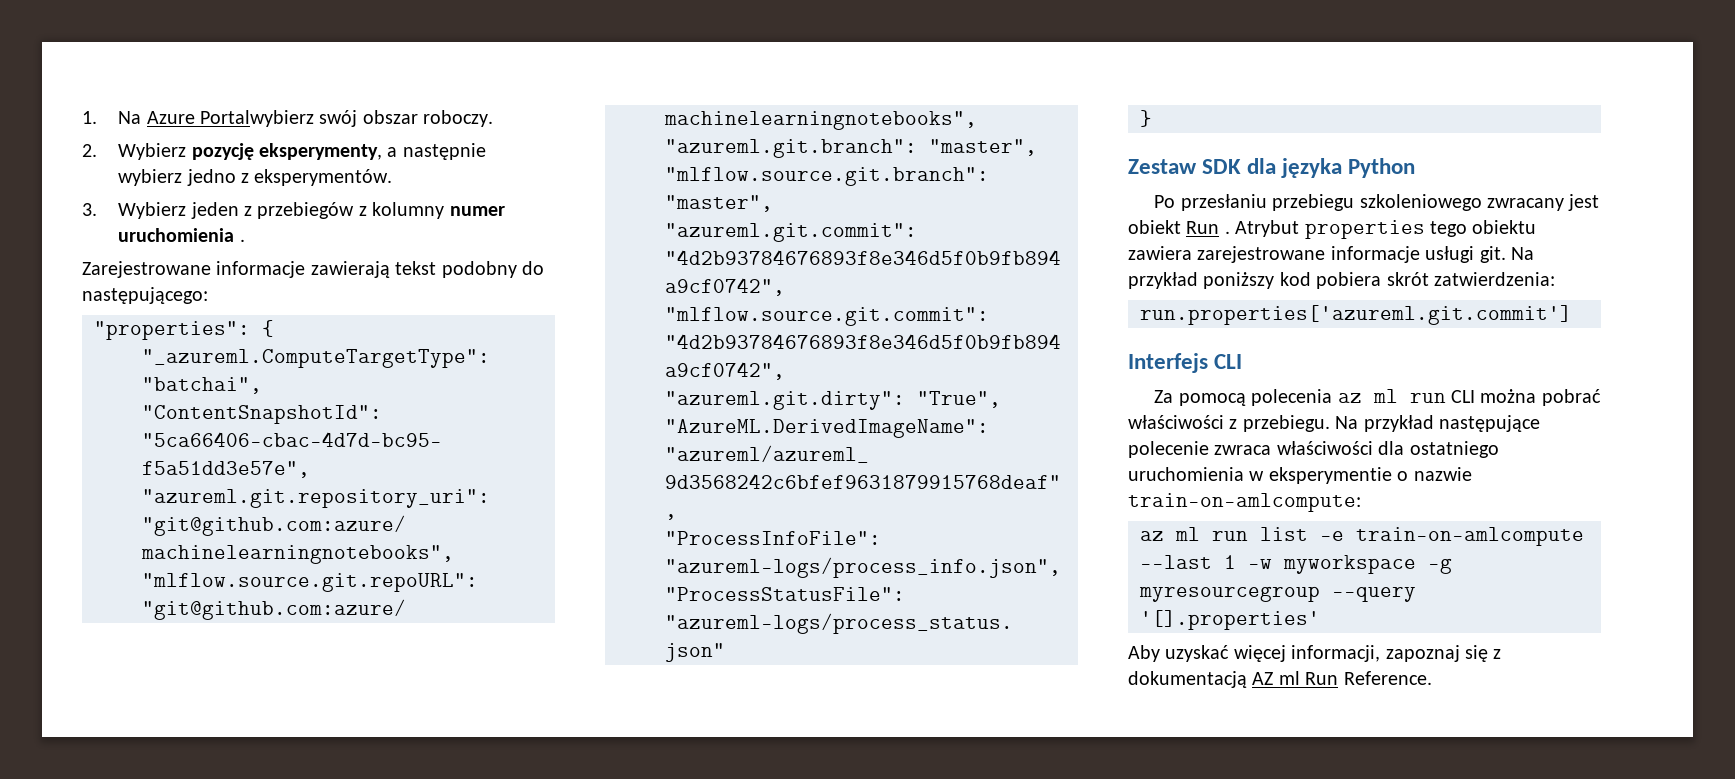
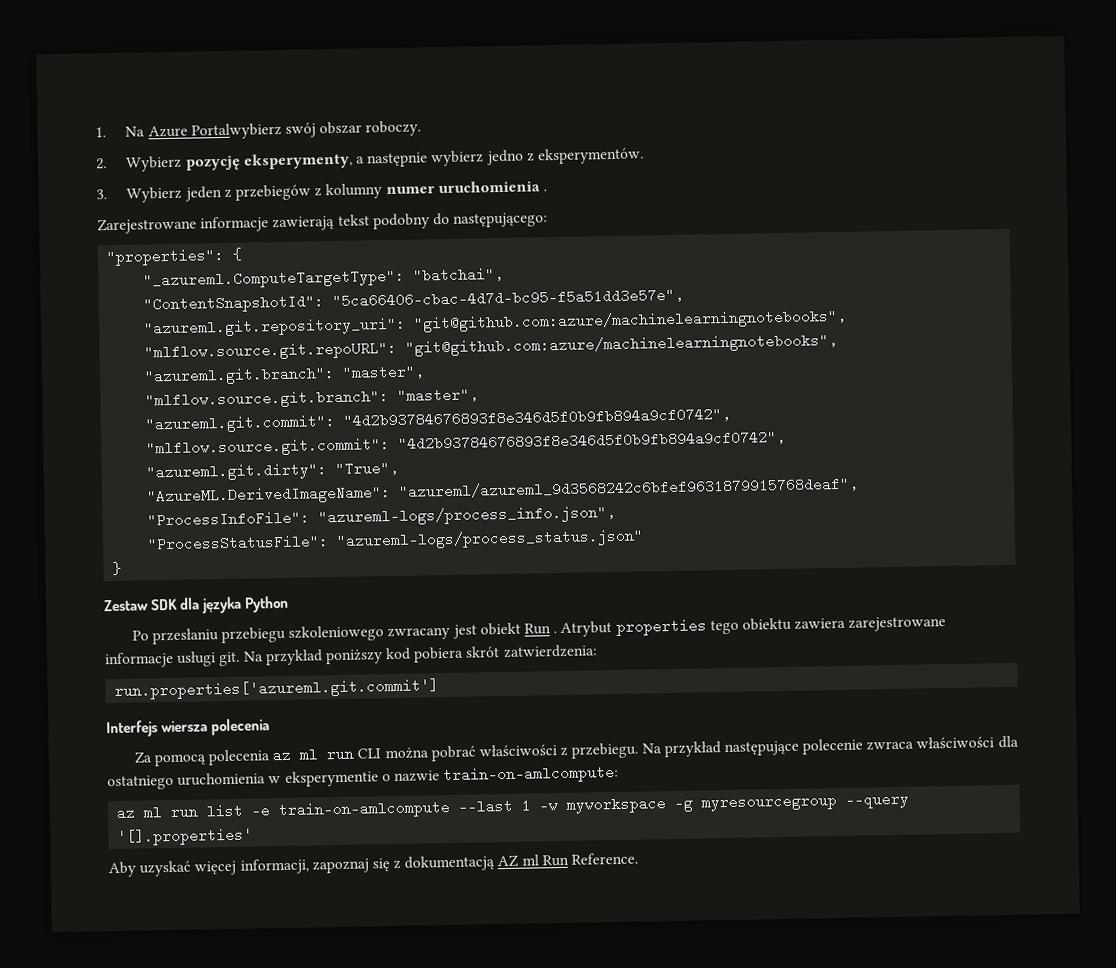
- Interfejs CLI
+ Interfejs wiersza polecenia

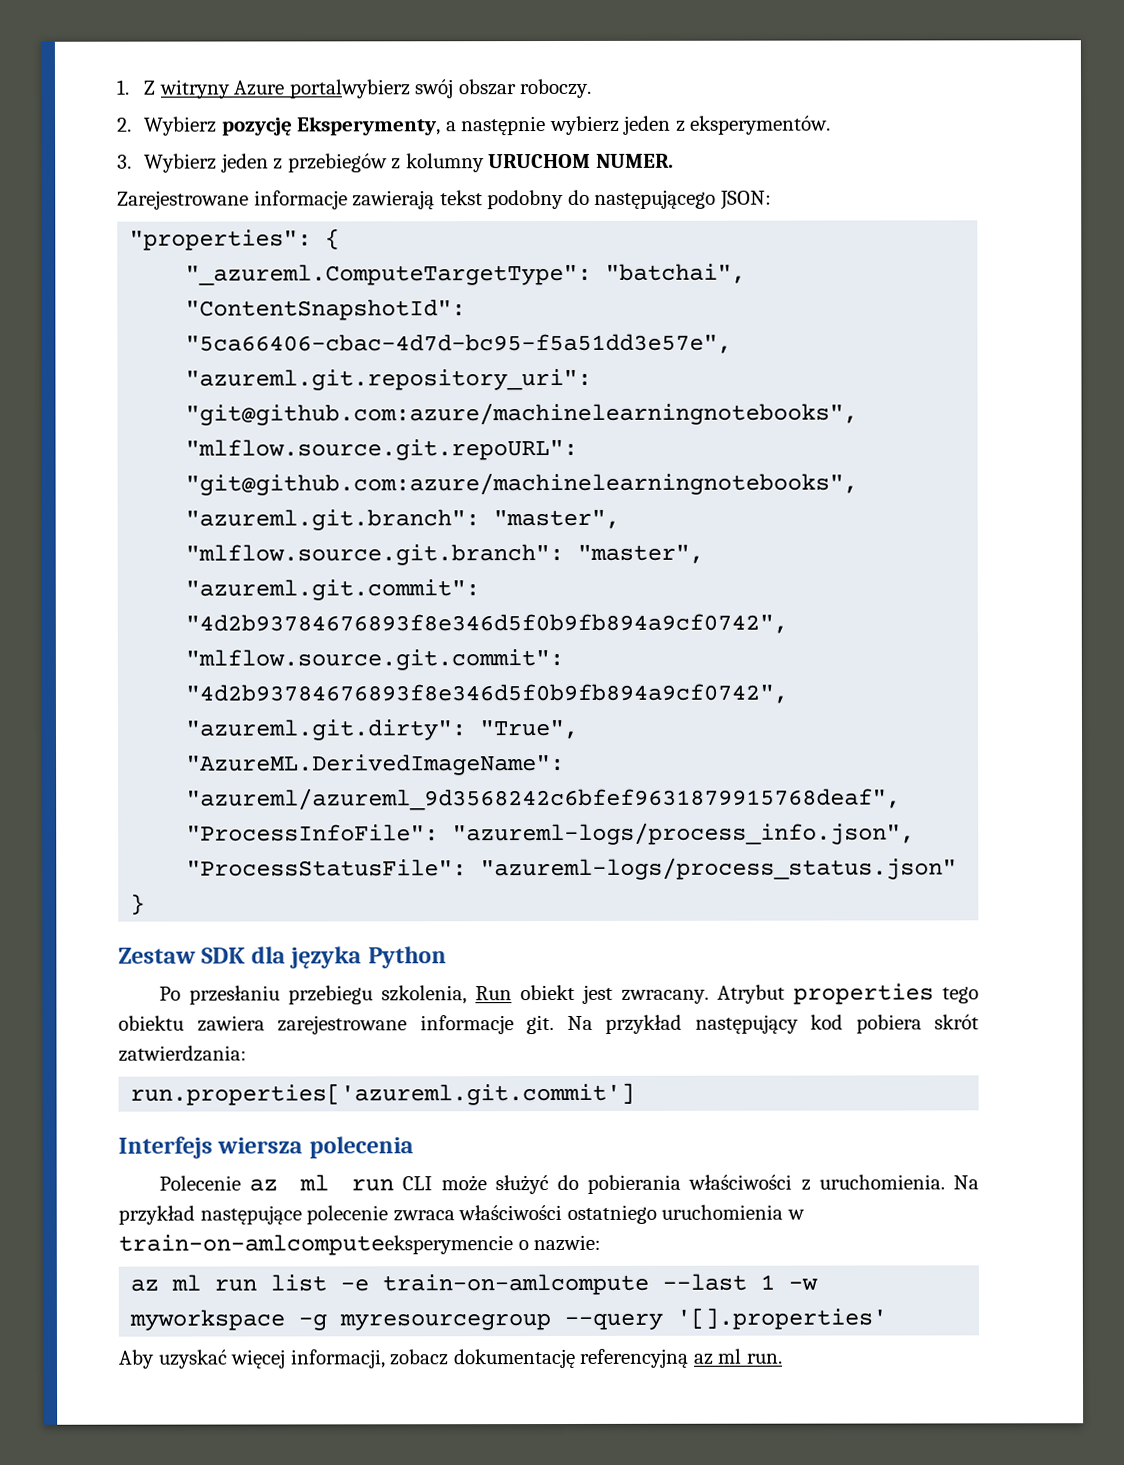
- 1. Na Azure Portalwybierz swój obszar roboczy.
+ 1. Z witryny Azure portalwybierz swój obszar roboczy.
- 2. Wybierz pozycję eksperymenty, a następnie wybierz jedno z eksperymentów.
+ 2. Wybierz pozycję Eksperymenty, a następnie wybierz jeden z eksperymentów.
- 3. Wybierz jeden z przebiegów z kolumny numer uruchomienia .
+ 3. Wybierz jeden z przebiegów z kolumny URUCHOM NUMER.
- Zarejestrowane informacje zawierają tekst podobny do następującego:
+ Zarejestrowane informacje zawierają tekst podobny do następującego JSON:
- Po przesłaniu przebiegu szkoleniowego zwracany jest obiekt Run .
+ Po przesłaniu przebiegu szkolenia, Run obiekt jest zwracany.
- Atrybut properties tego obiektu zawiera zarejestrowane informacje usługi git.
+ Atrybut properties tego obiektu zawiera zarejestrowane informacje git.
- Na przykład poniższy kod pobiera skrót zatwierdzenia:
+ Na przykład następujący kod pobiera skrót zatwierdzania:
- Za pomocą polecenia az ml run CLI można pobrać właściwości z przebiegu.
+ Polecenie az ml run CLI może służyć do pobierania właściwości z uruchomienia.
- Na przykład następujące polecenie zwraca właściwości dla ostatniego uruchomienia w eksperymentie o nazwie train-on-amlcompute:
+ Na przykład następujące polecenie zwraca właściwości ostatniego uruchomienia w train-on-amlcomputeeksperymencie o nazwie:
- Aby uzyskać więcej informacji, zapoznaj się z dokumentacją AZ ml Run Reference.
+ Aby uzyskać więcej informacji, zobacz dokumentację referencyjną az ml run.

